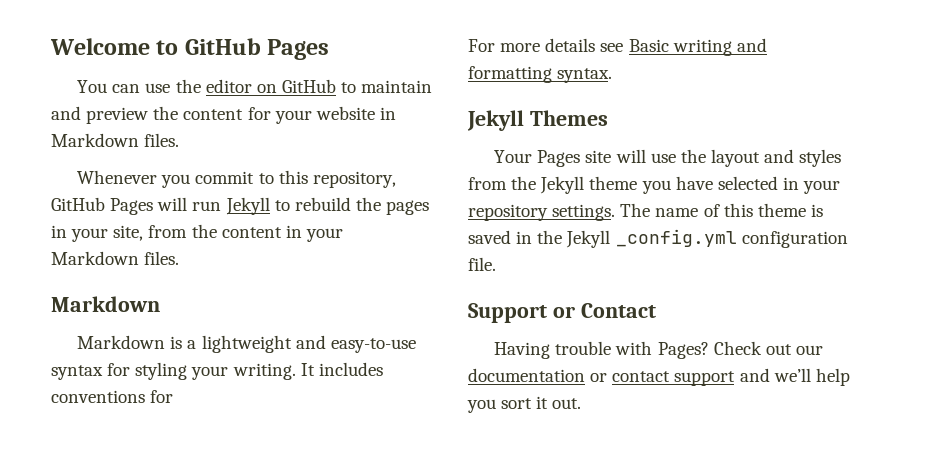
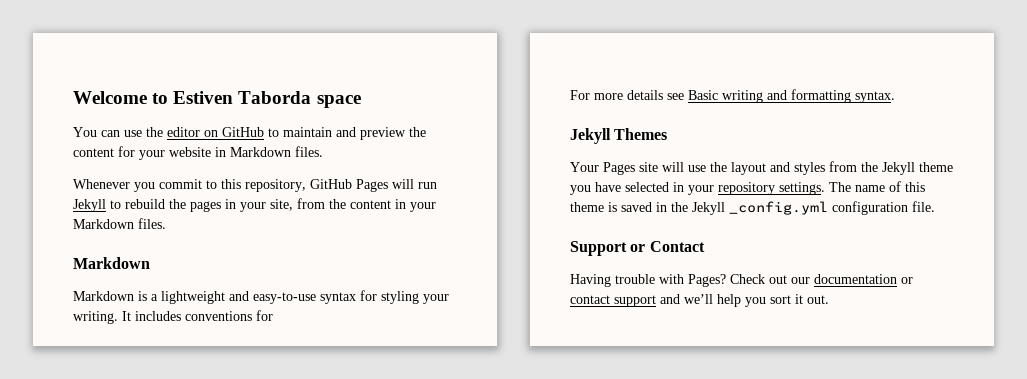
- Welcome to GitHub Pages
+ Welcome to Estiven Taborda space

